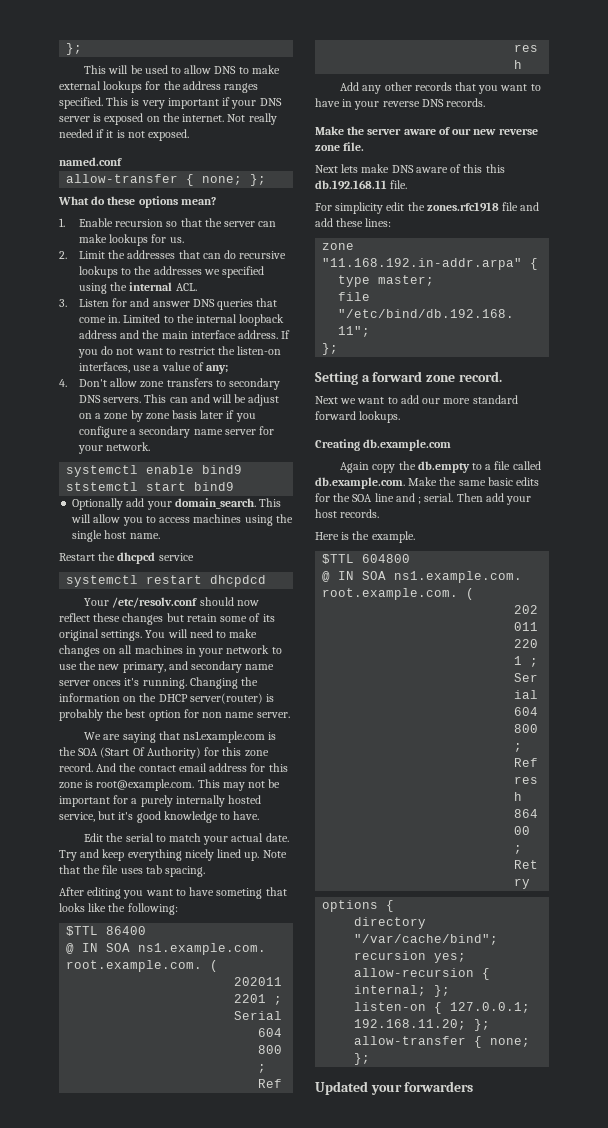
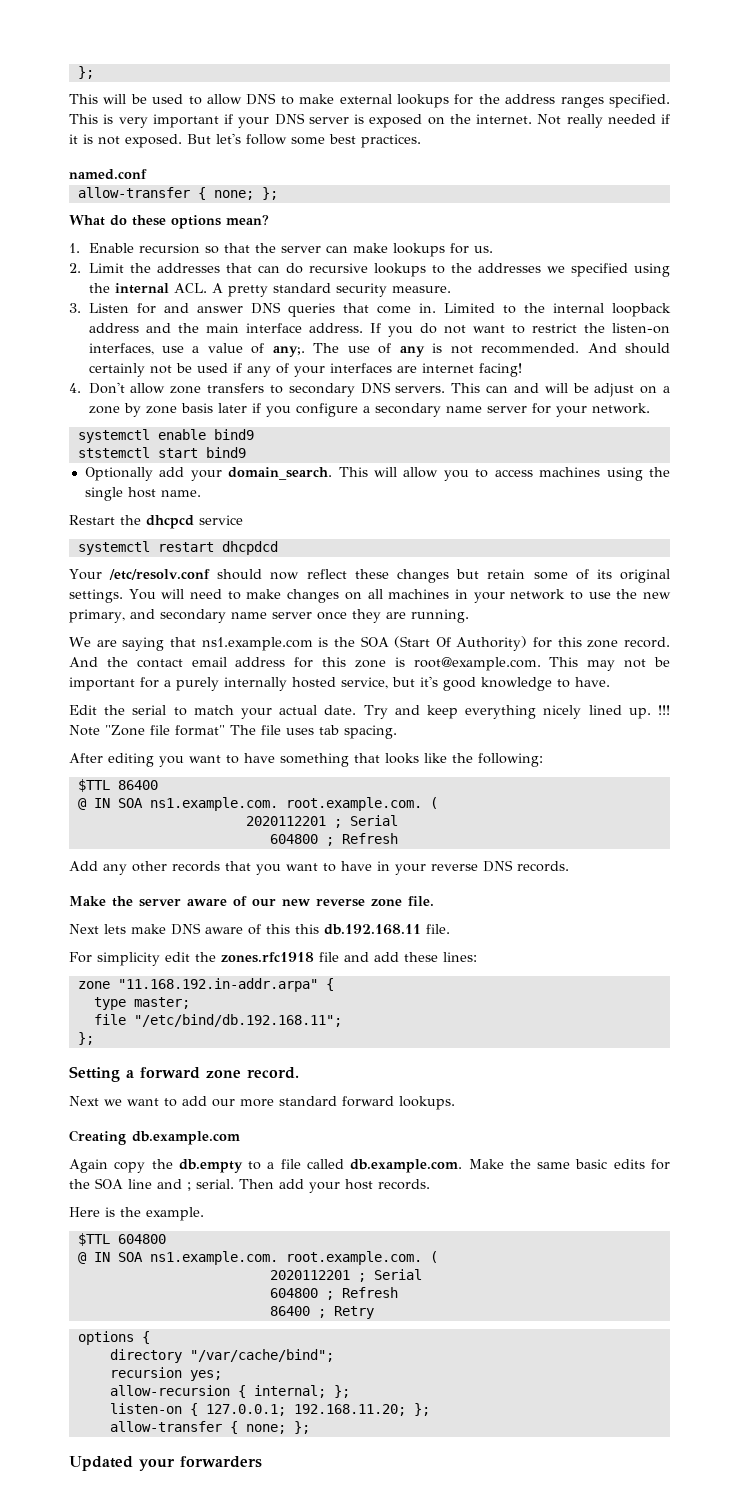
+ But let's follow some best practices.
- 2. Limit the addresses that can do recursive lookups to the addresses we specified using the internal ACL.
+ 2. Limit the addresses that can do recursive lookups to the addresses we specified using the internal ACL. A pretty standard security measure.
- If you do not want to restrict the listen-on interfaces, use a value of any;
+ If you do not want to restrict the listen-on interfaces, use a value of any;. The use of any is not recommended. And should certainly not be used if any of your interfaces are internet facing!
- You will need to make changes on all machines in your network to use the new primary, and secondary name server onces it's running. Changing the information on the DHCP server(router) is probably the best option for non name server.
+ You will need to make changes on all machines in your network to use the new primary, and secondary name server once they are running.
- Note that the file uses tab spacing.
+ !!! Note "Zone file format" The file uses tab spacing.
- After editing you want to have someting that looks like the following:
+ After editing you want to have something that looks like the following:

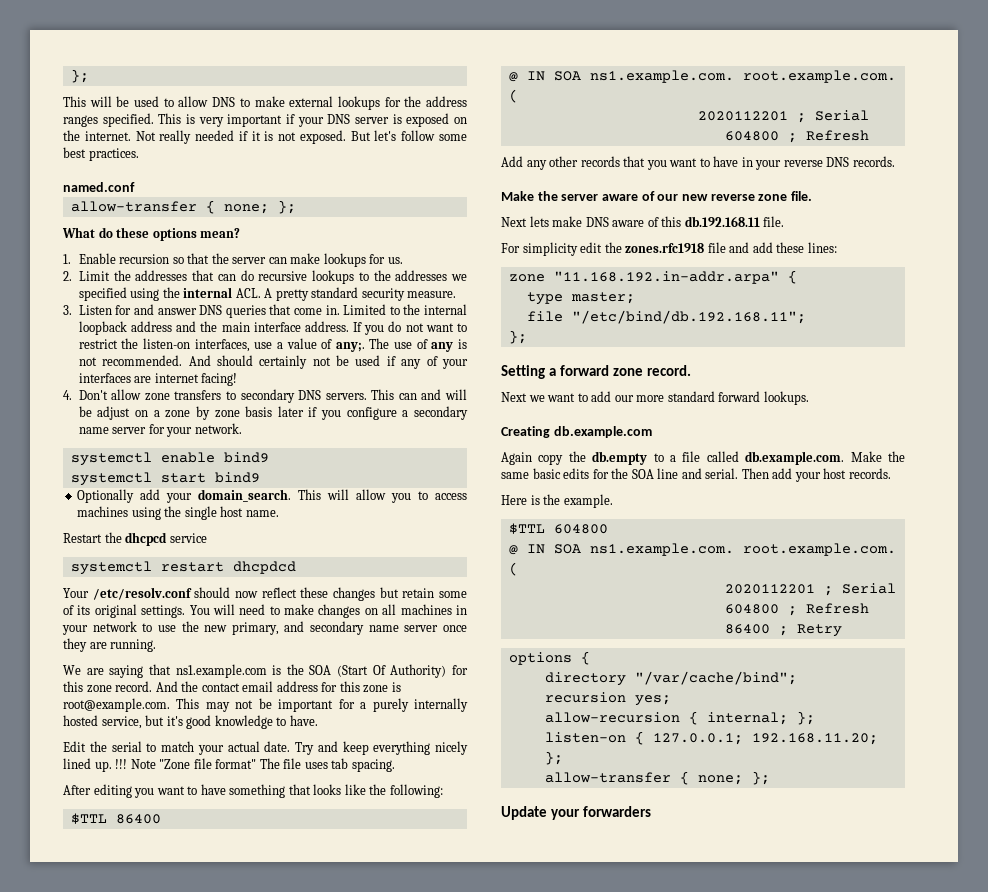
- ststemctl start bind9
+ systemctl start bind9
- Next lets make DNS aware of this this db.192.168.11 file.
+ Next lets make DNS aware of this db.192.168.11 file.
- Again copy the db.empty to a file called db.example.com. Make the same basic edits for the SOA line and ; serial.
+ Again copy the db.empty to a file called db.example.com. Make the same basic edits for the SOA line and serial.
- Updated your forwarders
+ Update your forwarders

